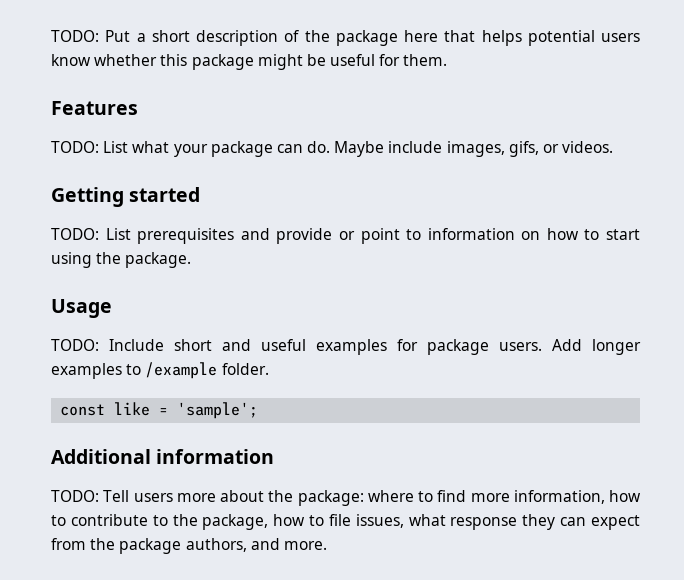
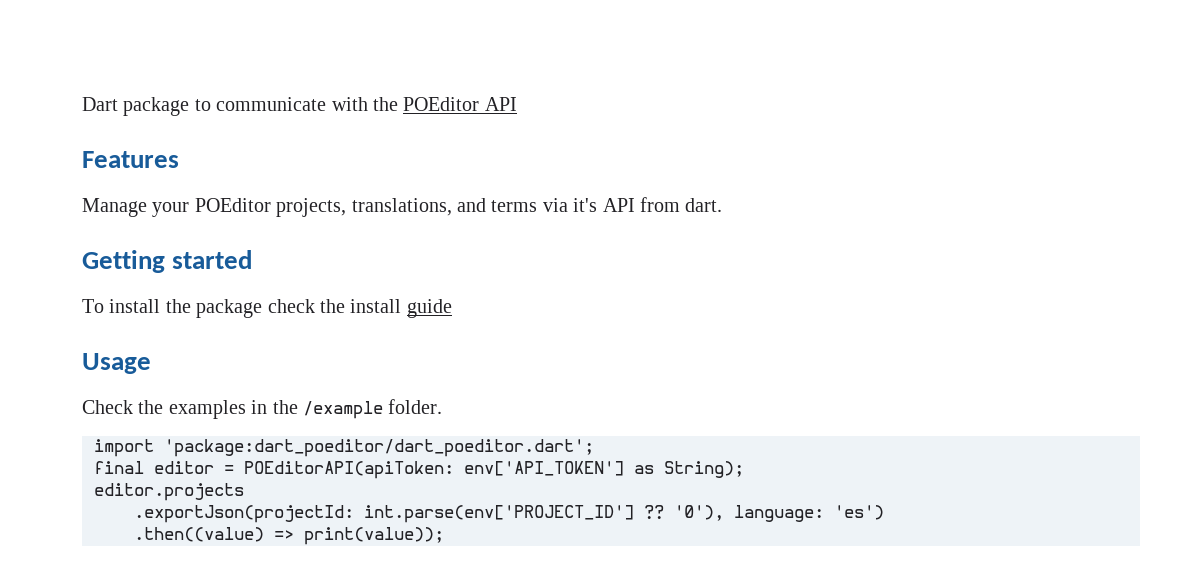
- TODO: Put a short description of the package here that helps potential users know whether this package might be useful for them.
+ Dart package to communicate with the POEditor API
  Features
- TODO: List what your package can do. Maybe include images, gifs, or videos.
+ Manage your POEditor projects, translations, and terms via it's API from dart.
  Getting started
- TODO: List prerequisites and provide or point to information on how to start using the package.
+ To install the package check the install guide
  Usage
- TODO: Include short and useful examples for package users. Add longer examples to /example folder.
- const like = 'sample';
- Additional information
- TODO: Tell users more about the package: where to find more information, how to contribute to the package, how to file issues, what response they can expect from the package authors, and more.
+ Check the examples in the /example folder.
+ import 'package:dart_poeditor/dart_poeditor.dart';
+ final editor = POEditorAPI(apiToken: env['API_TOKEN'] as String);
+ editor.projects
+ .exportJson(projectId: int.parse(env['PROJECT_ID'] ?? '0'), language: 'es')
+ .then((value) => print(value));

